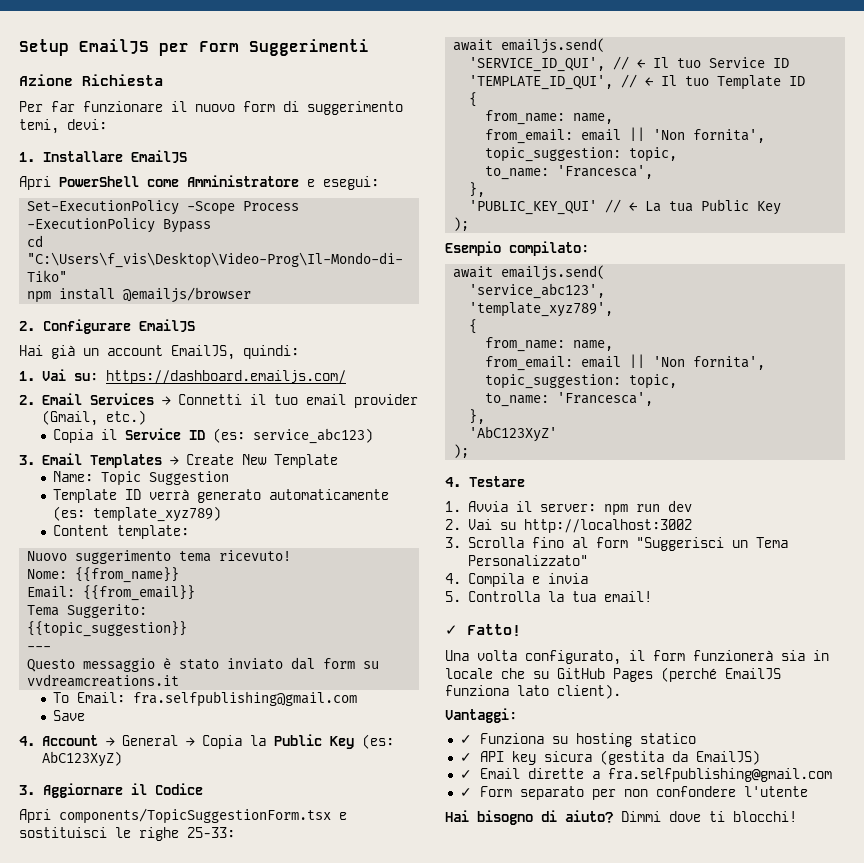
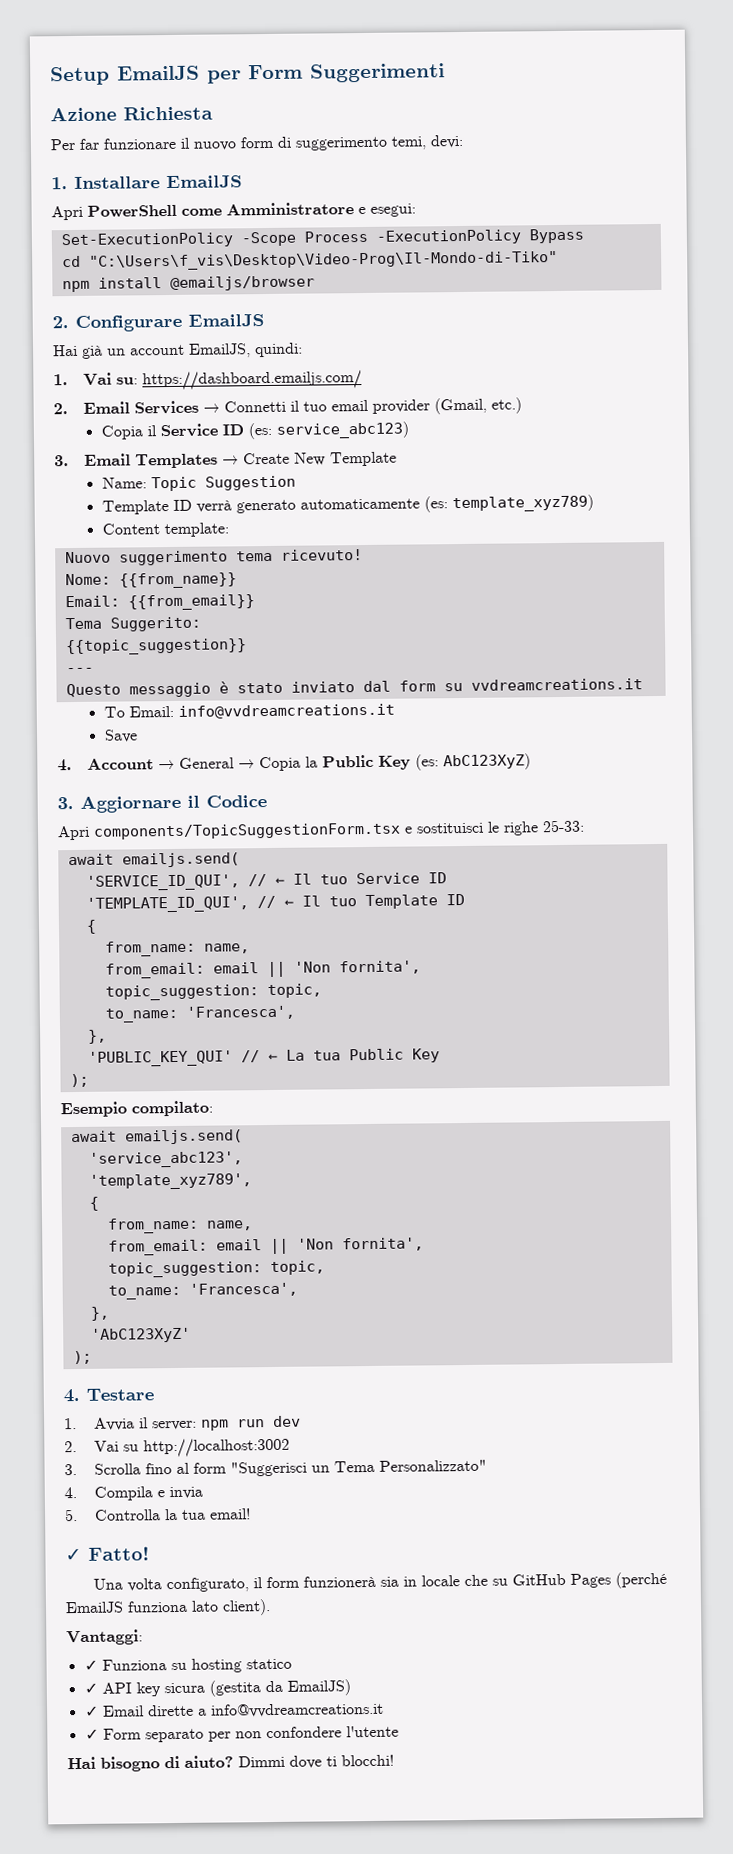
- To Email: fra.selfpublishing@gmail.com
+ To Email: info@vvdreamcreations.it
- ✓ Email dirette a fra.selfpublishing@gmail.com
+ ✓ Email dirette a info@vvdreamcreations.it

